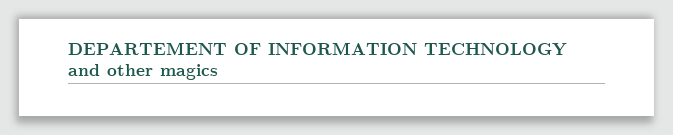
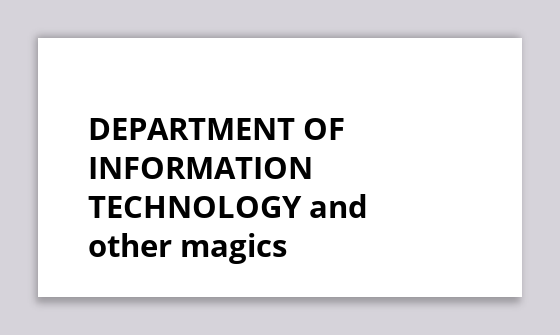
- DEPARTEMENT OF INFORMATION TECHNOLOGY and other magics
+ DEPARTMENT OF INFORMATION TECHNOLOGY and other magics

